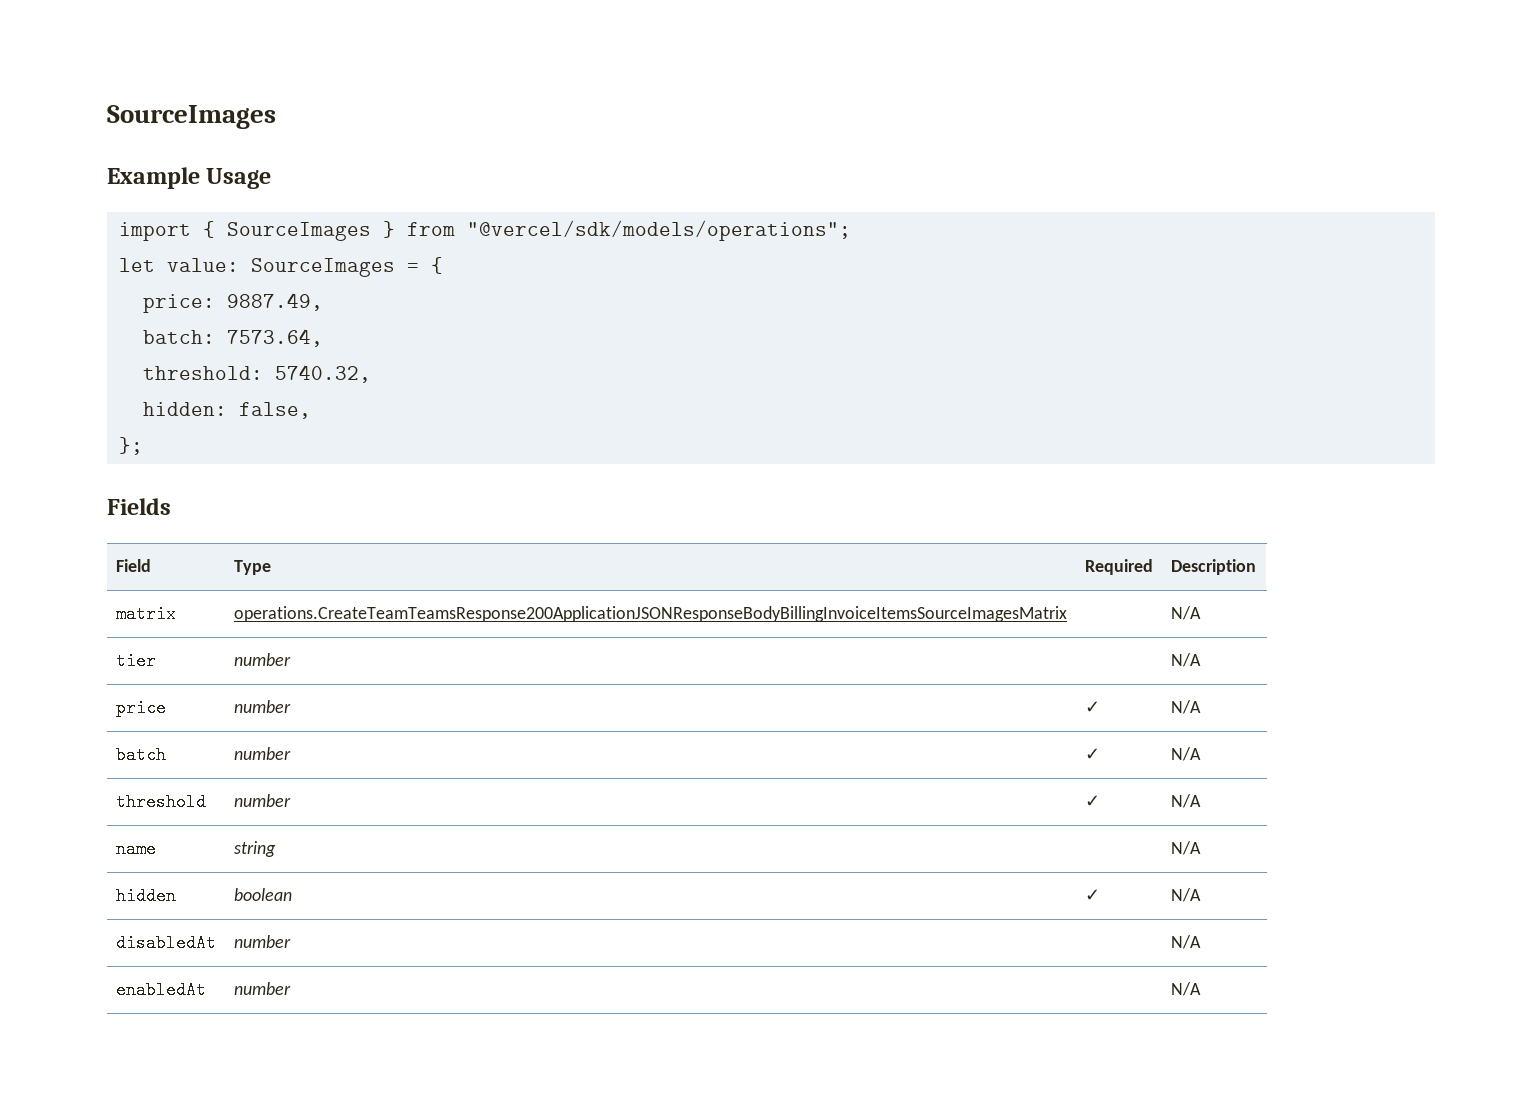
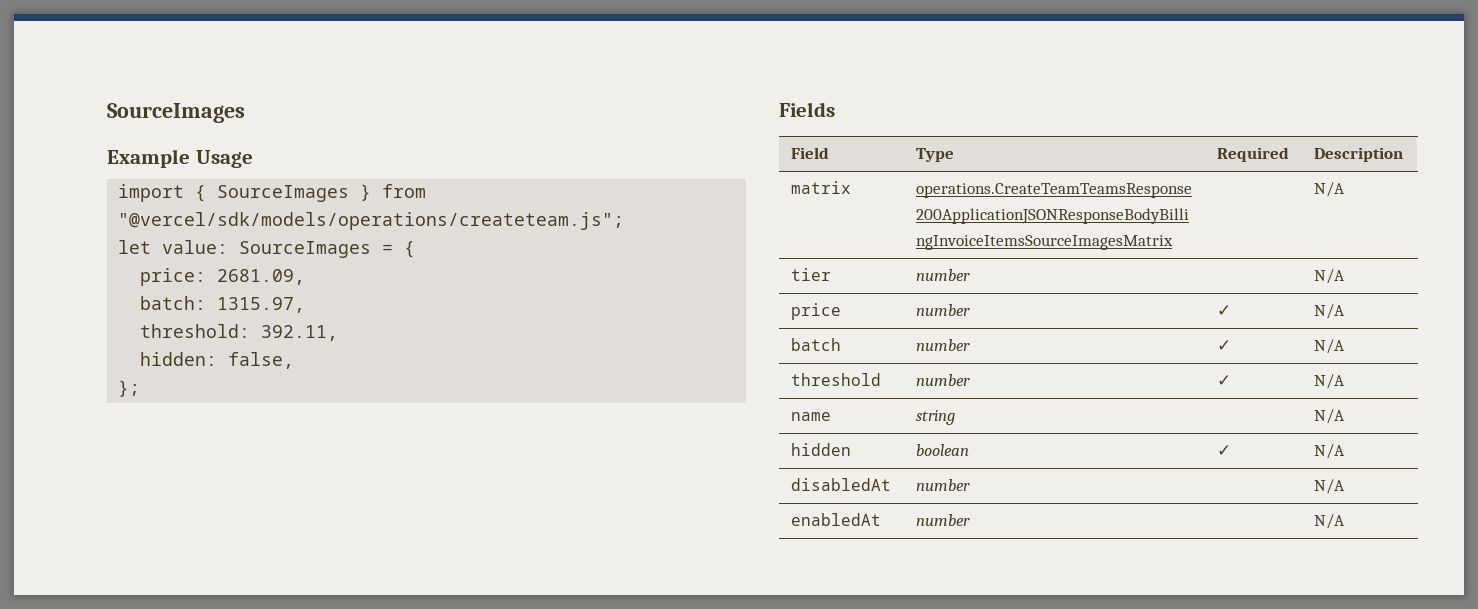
- import { SourceImages } from "@vercel/sdk/models/operations";
+ import { SourceImages } from "@vercel/sdk/models/operations/createteam.js";
- price: 9887.49,
+ price: 2681.09,
- batch: 7573.64,
+ batch: 1315.97,
- threshold: 5740.32,
+ threshold: 392.11,

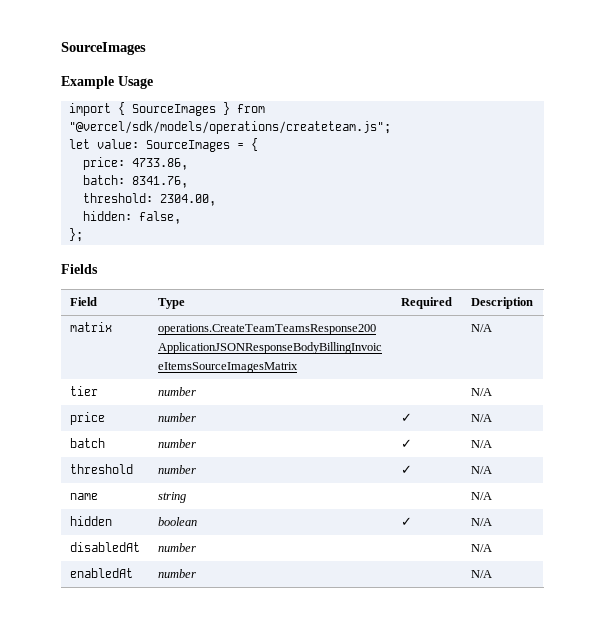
- price: 2681.09,
+ price: 4733.86,
- batch: 1315.97,
+ batch: 8341.76,
- threshold: 392.11,
+ threshold: 2304.00,

